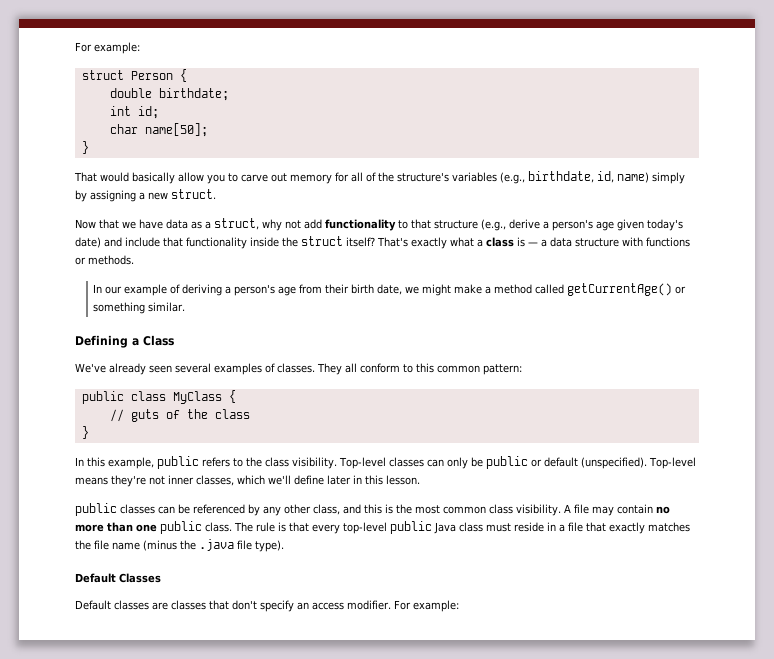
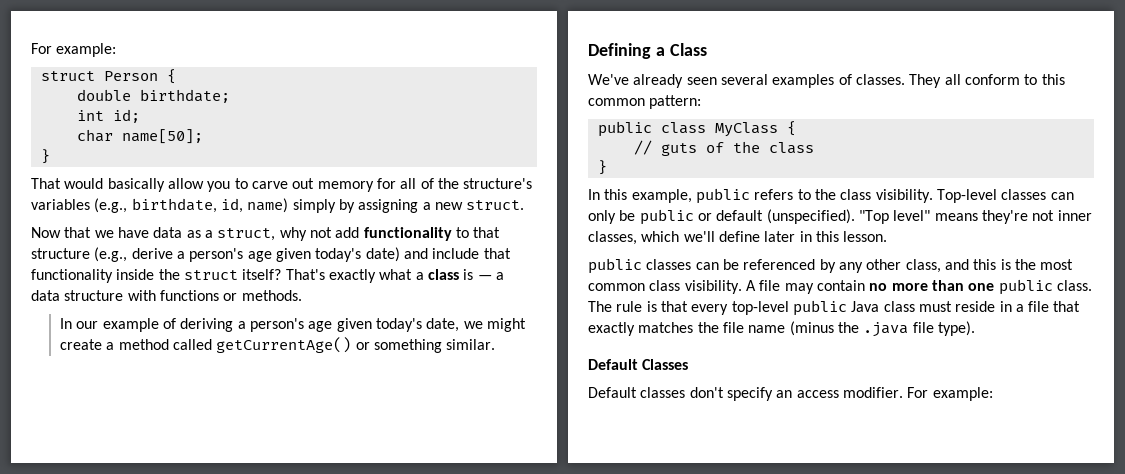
- In our example of deriving a person's age from their birth date, we might make a method called getCurrentAge() or something similar.
+ In our example of deriving a person's age given today's date, we might create a method called getCurrentAge() or something similar.
- Top-level means they're not inner classes, which we'll define later in this lesson.
+ "Top level" means they're not inner classes, which we'll define later in this lesson.
- Default classes are classes that don't specify an access modifier.
+ Default classes don't specify an access modifier.

